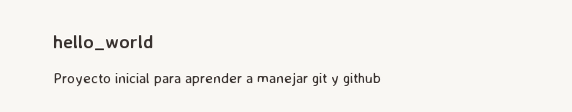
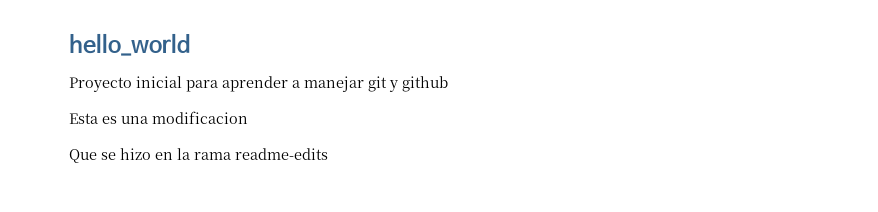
+ Esta es una modificacion
+ Que se hizo en la rama readme-edits

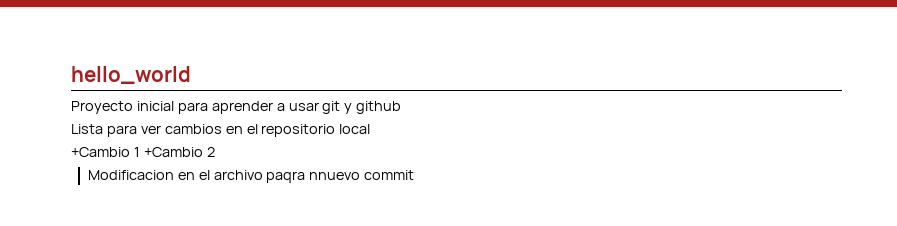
- Proyecto inicial para aprender a manejar git y github
+ Proyecto inicial para aprender a usar git y github
- Esta es una modificacion
- Que se hizo en la rama readme-edits
+ Lista para ver cambios en el repositorio local
+ +Cambio 1 +Cambio 2
+ Modificacion en el archivo paqra nnuevo commit

